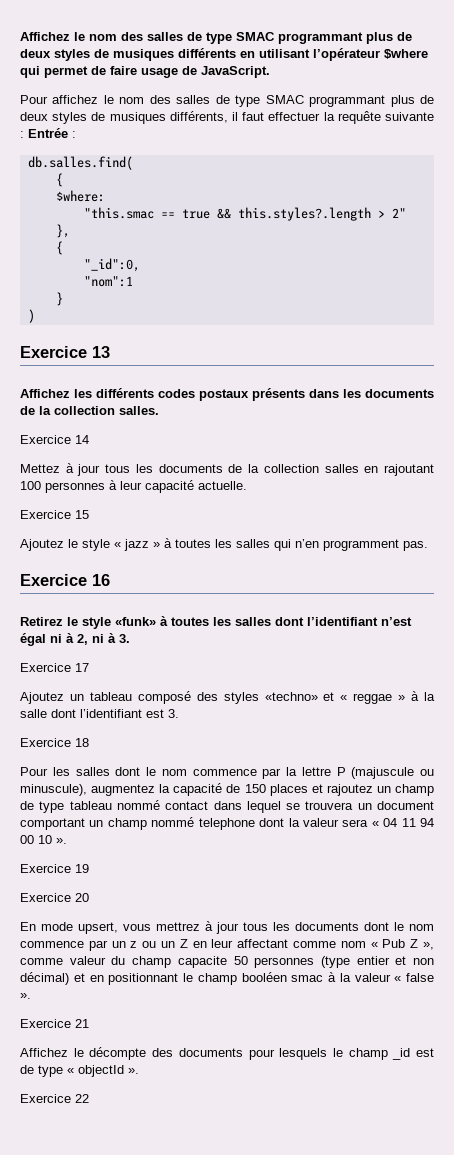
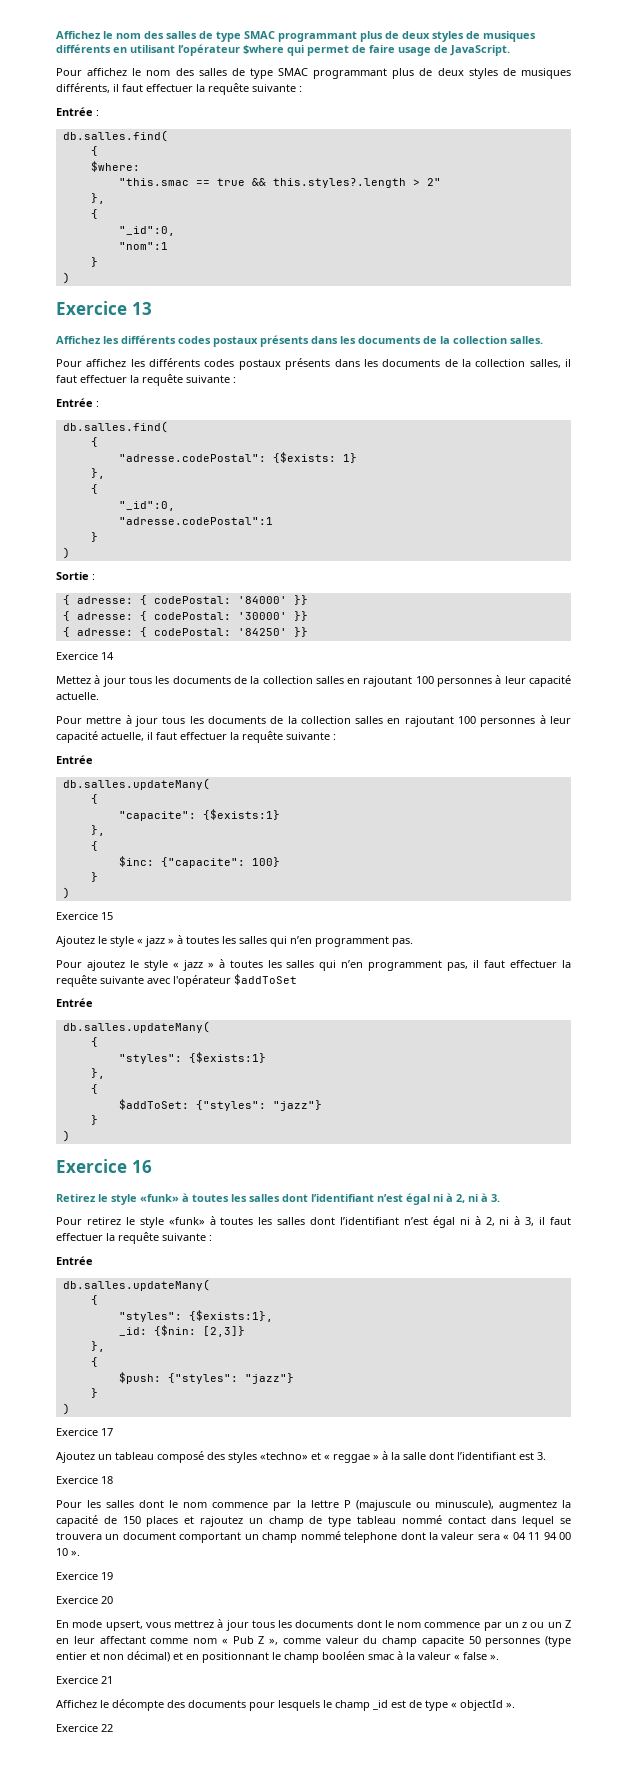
- Pour affichez le nom des salles de type SMAC programmant plus de deux styles de musiques différents, il faut effectuer la requête suivante : Entrée :
+ Pour affichez le nom des salles de type SMAC programmant plus de deux styles de musiques différents, il faut effectuer la requête suivante :
+ Entrée :
+ Pour affichez les différents codes postaux présents dans les documents de la collection salles, il faut effectuer la requête suivante :
+ Entrée :
+ db.salles.find(
+ {
+ "adresse.codePostal": {$exists: 1}
+ },
+ {
+ "_id":0,
+ "adresse.codePostal":1
+ }
+ )
+ Sortie :
+ { adresse: { codePostal: '84000' }}
+ { adresse: { codePostal: '30000' }}
+ { adresse: { codePostal: '84250' }}
+ Pour mettre à jour tous les documents de la collection salles en rajoutant 100 personnes à leur capacité actuelle, il faut effectuer la requête suivante :
+ Entrée
+ db.salles.updateMany(
+ {
+ "capacite": {$exists:1}
+ },
+ {
+ $inc: {"capacite": 100}
+ }
+ )
+ Pour ajoutez le style « jazz » à toutes les salles qui n’en programment pas, il faut effectuer la requête suivante avec l'opérateur $addToSet
+ Entrée
+ db.salles.updateMany(
+ {
+ "styles": {$exists:1}
+ },
+ {
+ $addToSet: {"styles": "jazz"}
+ }
+ )
+ Pour retirez le style «funk» à toutes les salles dont l’identifiant n’est égal ni à 2, ni à 3, il faut effectuer la requête suivante :
+ Entrée
+ db.salles.updateMany(
+ {
+ "styles": {$exists:1},
+ _id: {$nin: [2,3]}
+ },
+ {
+ $push: {"styles": "jazz"}
+ }
+ )

